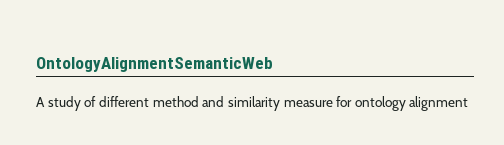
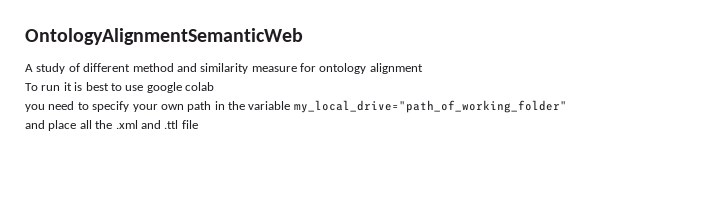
+ To run it is best to use google colab
+ you need to specify your own path in the variable my_local_drive="path_of_working_folder"
+ and place all the .xml and .ttl file

